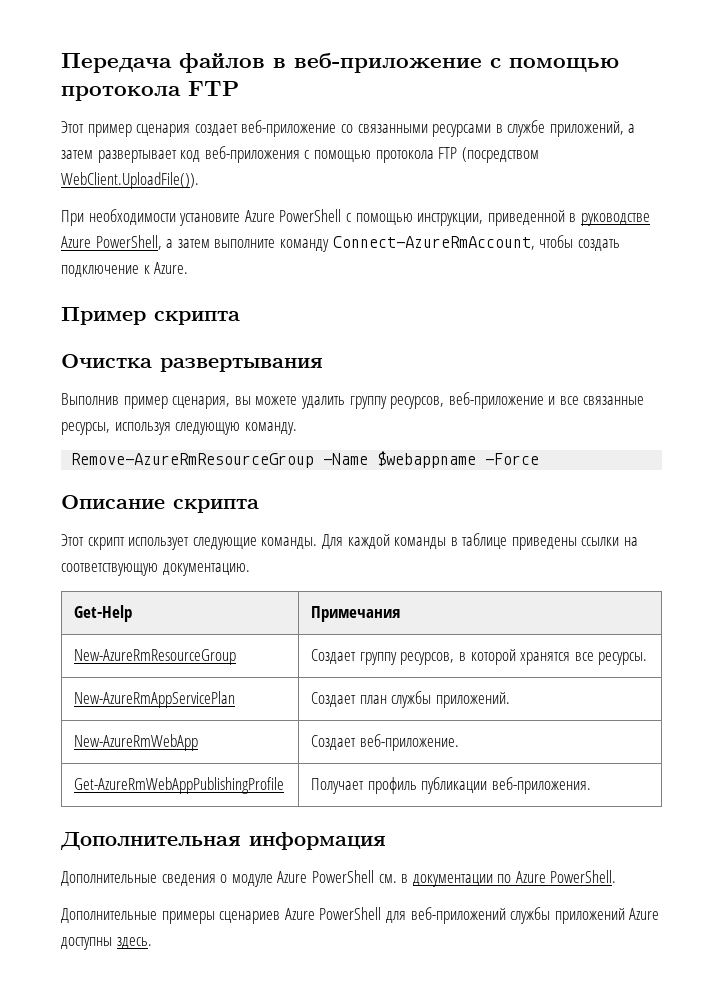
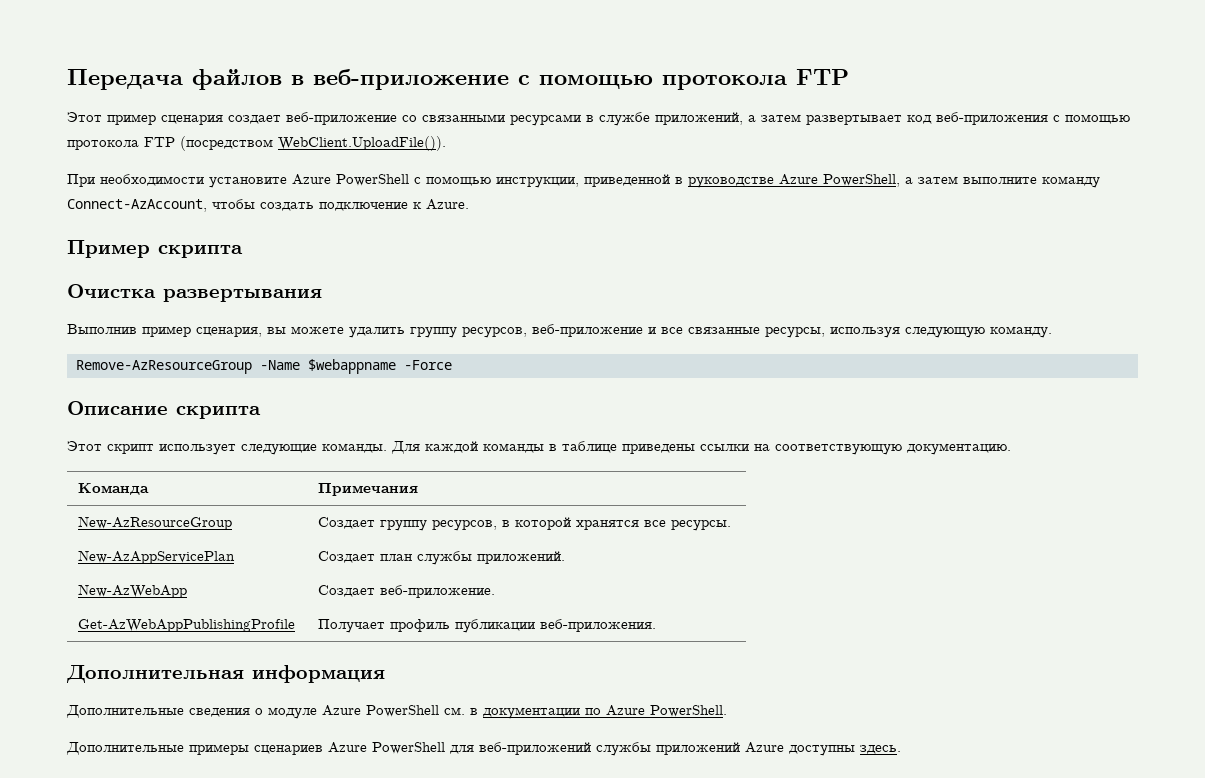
- При необходимости установите Azure PowerShell с помощью инструкции, приведенной в руководстве Azure PowerShell, а затем выполните команду Connect-AzureRmAccount, чтобы создать подключение к Azure.
+ При необходимости установите Azure PowerShell с помощью инструкции, приведенной в руководстве Azure PowerShell, а затем выполните команду Connect-AzAccount, чтобы создать подключение к Azure.
- Remove-AzureRmResourceGroup -Name $webappname -Force
+ Remove-AzResourceGroup -Name $webappname -Force
- Get-Help | Примечания
+ Команда | Примечания
- New-AzureRmResourceGroup | Создает группу ресурсов, в которой хранятся все ресурсы.
+ New-AzResourceGroup | Создает группу ресурсов, в которой хранятся все ресурсы.
- New-AzureRmAppServicePlan | Создает план службы приложений.
+ New-AzAppServicePlan | Создает план службы приложений.
- New-AzureRmWebApp | Создает веб-приложение.
+ New-AzWebApp | Создает веб-приложение.
- Get-AzureRmWebAppPublishingProfile | Получает профиль публикации веб-приложения.
+ Get-AzWebAppPublishingProfile | Получает профиль публикации веб-приложения.

